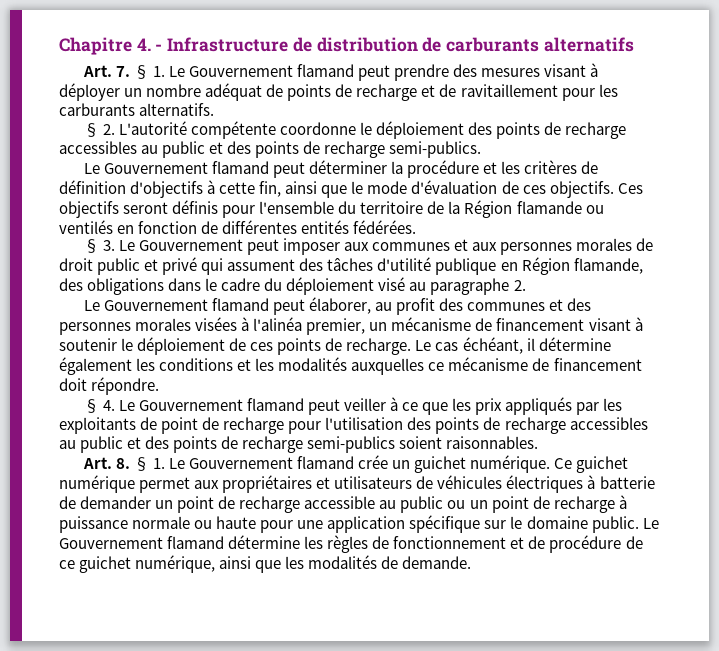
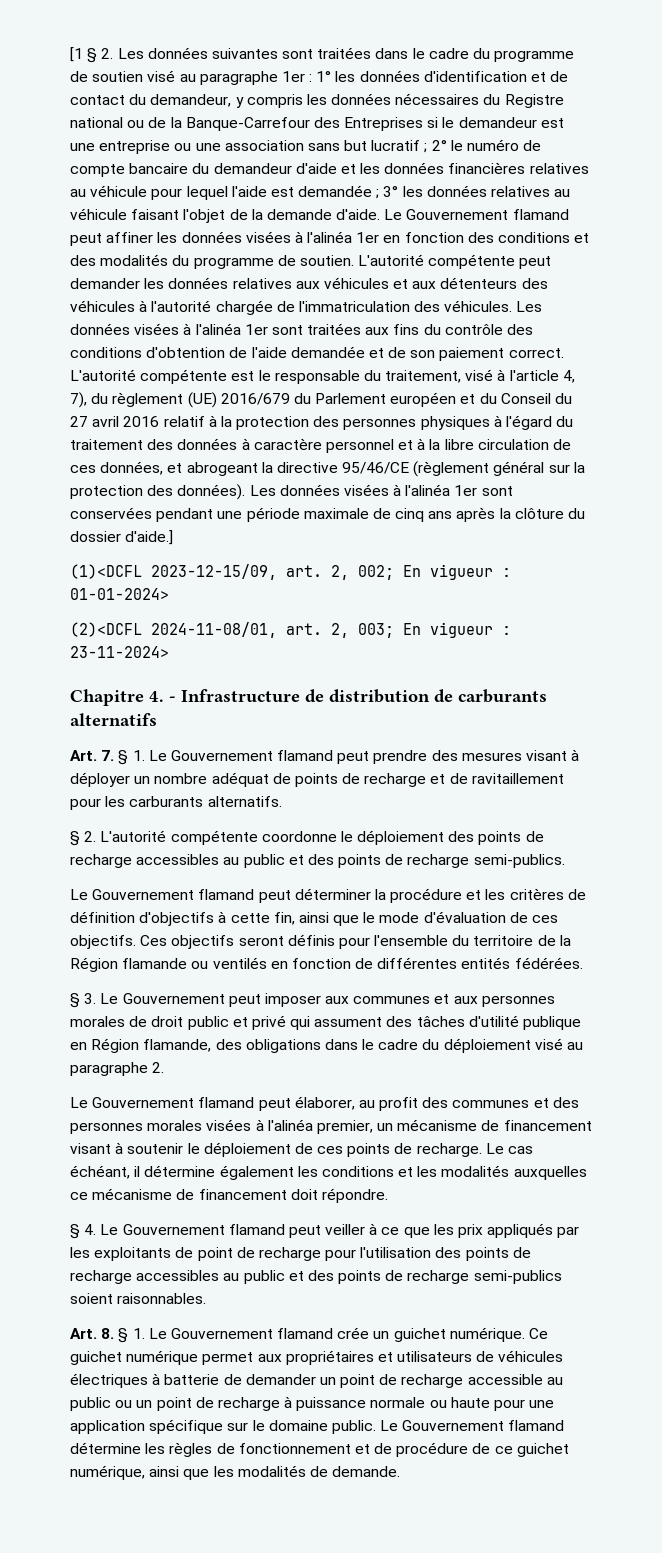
+ [1 § 2. Les données suivantes sont traitées dans le cadre du programme de soutien visé au paragraphe 1er : 1° les données d'identification et de contact du demandeur, y compris les données nécessaires du Registre national ou de la Banque-Carrefour des Entreprises si le demandeur est une entreprise ou une association sans but lucratif ; 2° le numéro de compte bancaire du demandeur d'aide et les données financières relatives au véhicule pour lequel l'aide est demandée ; 3° les données relatives au véhicule faisant l'objet de la demande d'aide. Le Gouvernement flamand peut affiner les données visées à l'alinéa 1er en fonction des conditions et des modalités du programme de soutien. L'autorité compétente peut demander les données relatives aux véhicules et aux détenteurs des véhicules à l'autorité chargée de l'immatriculation des véhicules. Les données visées à l'alinéa 1er sont traitées aux fins du contrôle des conditions d'obtention de l'aide demandée et de son paiement correct. L'autorité compétente est le responsable du traitement, visé à l'article 4, 7), du règlement (UE) 2016/679 du Parlement européen et du Conseil du 27 avril 2016 relatif à la protection des personnes physiques à l'égard du traitement des données à caractère personnel et à la libre circulation de ces données, et abrogeant la directive 95/46/CE (règlement général sur la protection des données). Les données visées à l'alinéa 1er sont conservées pendant une période maximale de cinq ans après la clôture du dossier d'aide.]
+ (1)<DCFL 2023-12-15/09, art. 2, 002; En vigueur : 01-01-2024>
+ (2)<DCFL 2024-11-08/01, art. 2, 003; En vigueur : 23-11-2024>

